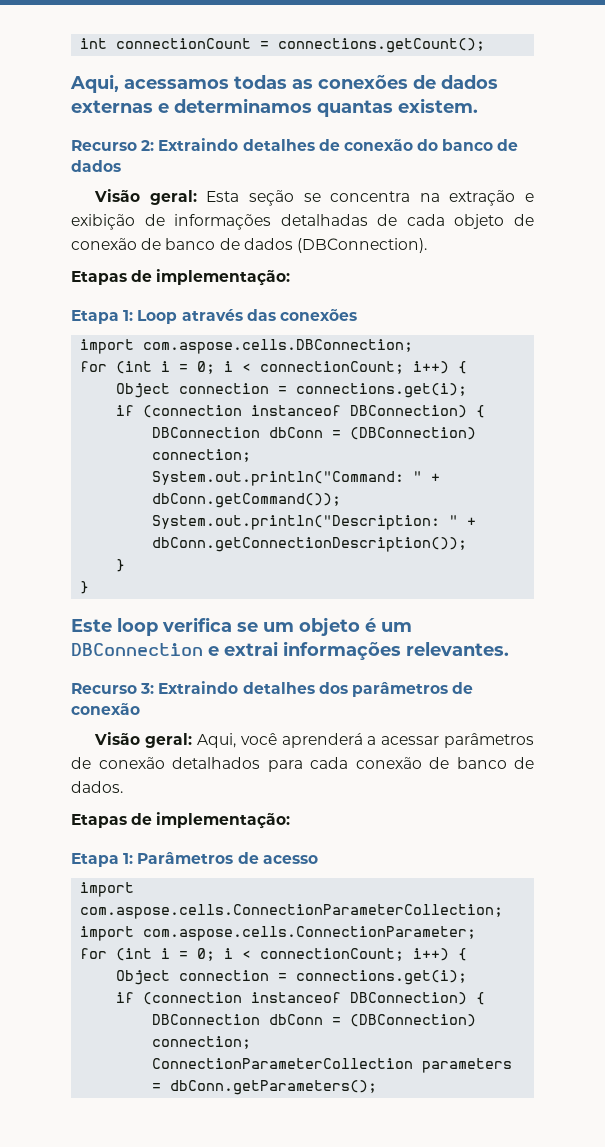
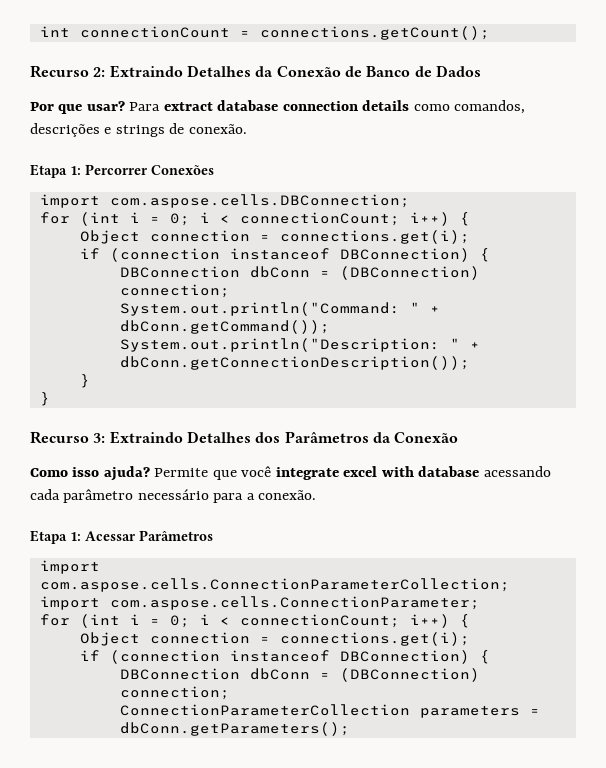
- Aqui, acessamos todas as conexões de dados externas e determinamos quantas existem.
- Recurso 2: Extraindo detalhes de conexão do banco de dados
- Visão geral: Esta seção se concentra na extração e exibição de informações detalhadas de cada objeto de conexão de banco de dados (DBConnection).
- Etapas de implementação:
- Etapa 1: Loop através das conexões
+ Recurso 2: Extraindo Detalhes da Conexão de Banco de Dados
+ Por que usar? Para extract database connection details como comandos, descrições e strings de conexão.
+ Etapa 1: Percorrer Conexões
- Este loop verifica se um objeto é um DBConnection e extrai informações relevantes.
- Recurso 3: Extraindo detalhes dos parâmetros de conexão
- Visão geral: Aqui, você aprenderá a acessar parâmetros de conexão detalhados para cada conexão de banco de dados.
- Etapas de implementação:
- Etapa 1: Parâmetros de acesso
+ Recurso 3: Extraindo Detalhes dos Parâmetros da Conexão
+ Como isso ajuda? Permite que você integrate excel with database acessando cada parâmetro necessário para a conexão.
+ Etapa 1: Acessar Parâmetros

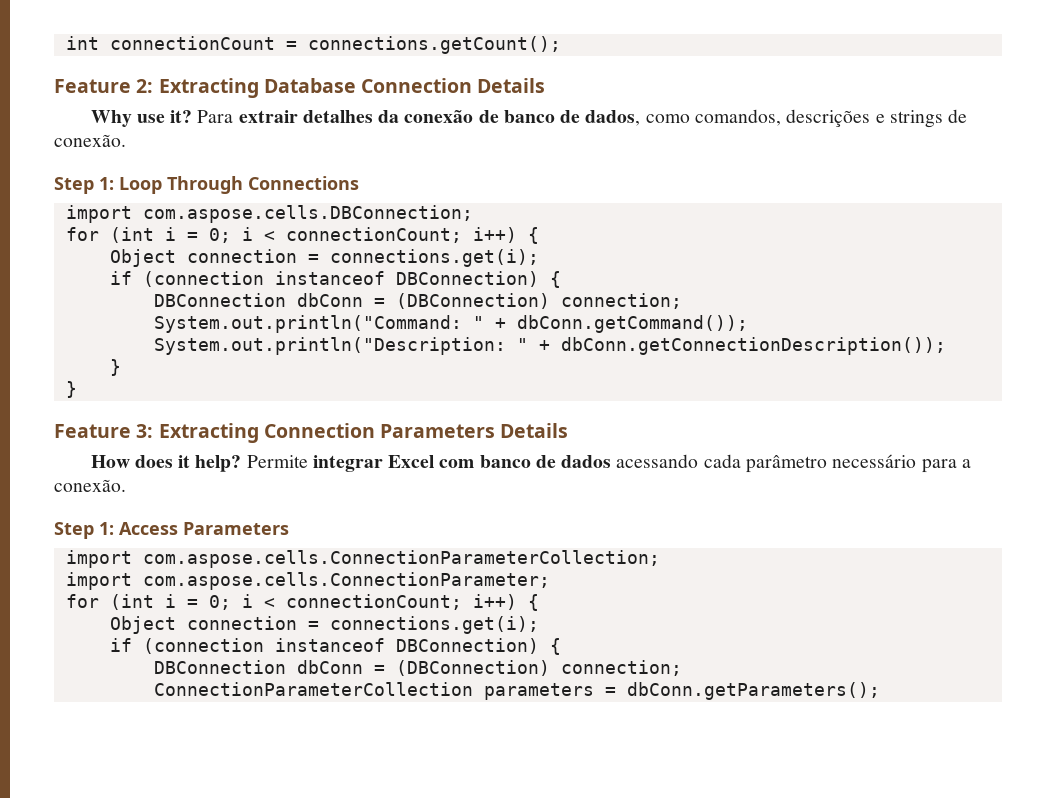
- Recurso 2: Extraindo Detalhes da Conexão de Banco de Dados
- Por que usar? Para extract database connection details como comandos, descrições e strings de conexão.
+ Feature 2: Extracting Database Connection Details
+ Why use it? Para extrair detalhes da conexão de banco de dados, como comandos, descrições e strings de conexão.
- Etapa 1: Percorrer Conexões
+ Step 1: Loop Through Connections
- Recurso 3: Extraindo Detalhes dos Parâmetros da Conexão
- Como isso ajuda? Permite que você integrate excel with database acessando cada parâmetro necessário para a conexão.
+ Feature 3: Extracting Connection Parameters Details
+ How does it help? Permite integrar Excel com banco de dados acessando cada parâmetro necessário para a conexão.
- Etapa 1: Acessar Parâmetros
+ Step 1: Access Parameters

